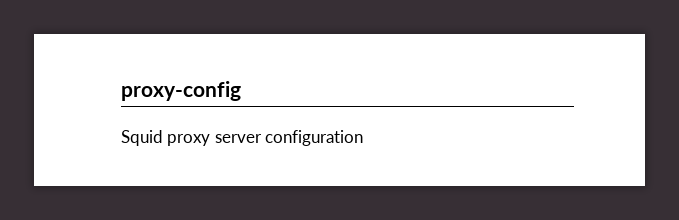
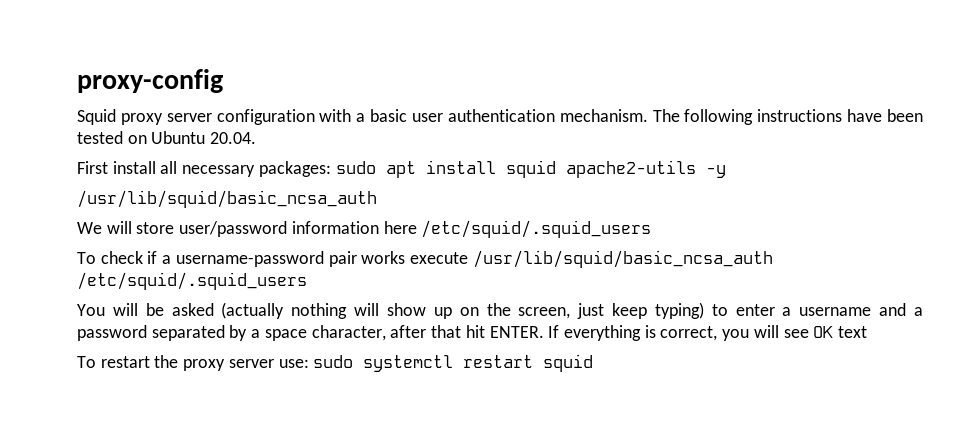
- Squid proxy server configuration
+ Squid proxy server configuration with a basic user authentication mechanism. The following instructions have been tested on Ubuntu 20.04.
+ First install all necessary packages: sudo apt install squid apache2-utils -y
+ /usr/lib/squid/basic_ncsa_auth
+ We will store user/password information here /etc/squid/.squid_users
+ To check if a username-password pair works execute /usr/lib/squid/basic_ncsa_auth /etc/squid/.squid_users
+ You will be asked (actually nothing will show up on the screen, just keep typing) to enter a username and a password separated by a space character, after that hit ENTER. If everything is correct, you will see OK text
+ To restart the proxy server use: sudo systemctl restart squid

